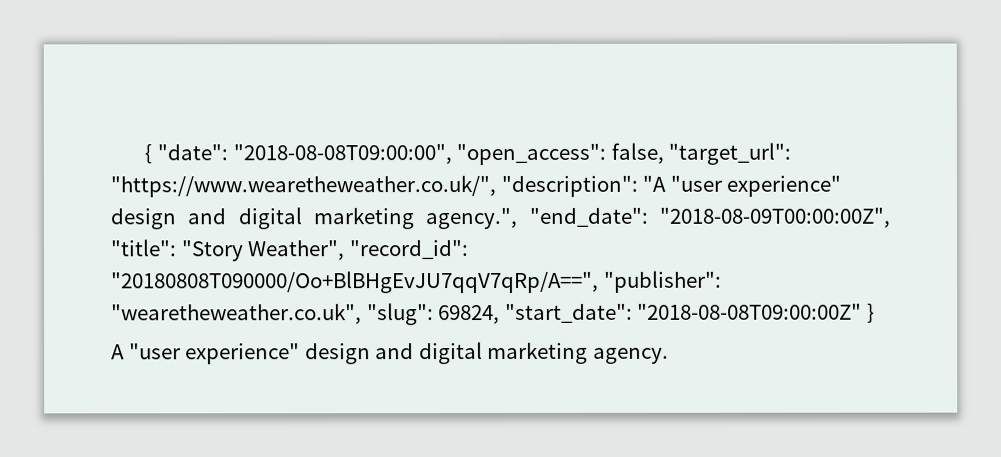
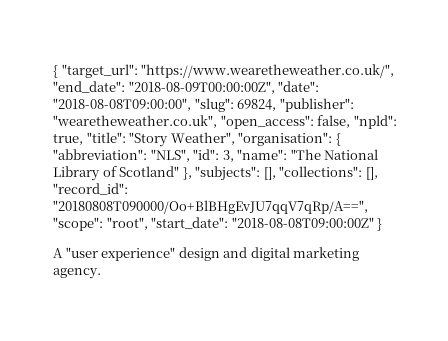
- { "date": "2018-08-08T09:00:00", "open_access": false, "target_url": "https://www.wearetheweather.co.uk/", "description": "A "user experience" design and digital marketing agency.", "end_date": "2018-08-09T00:00:00Z", "title": "Story Weather", "record_id": "20180808T090000/Oo+BlBHgEvJU7qqV7qRp/A==", "publisher": "wearetheweather.co.uk", "slug": 69824, "start_date": "2018-08-08T09:00:00Z" }
+ { "target_url": "https://www.wearetheweather.co.uk/", "end_date": "2018-08-09T00:00:00Z", "date": "2018-08-08T09:00:00", "slug": 69824, "publisher": "wearetheweather.co.uk", "open_access": false, "npld": true, "title": "Story Weather", "organisation": { "abbreviation": "NLS", "id": 3, "name": "The National Library of Scotland" }, "subjects": [], "collections": [], "record_id": "20180808T090000/Oo+BlBHgEvJU7qqV7qRp/A==", "scope": "root", "start_date": "2018-08-08T09:00:00Z" }

